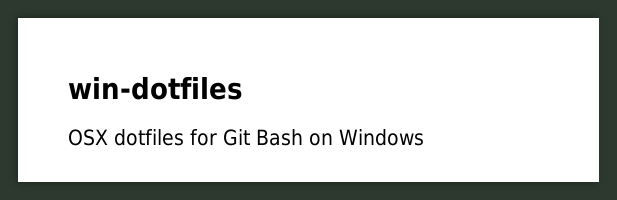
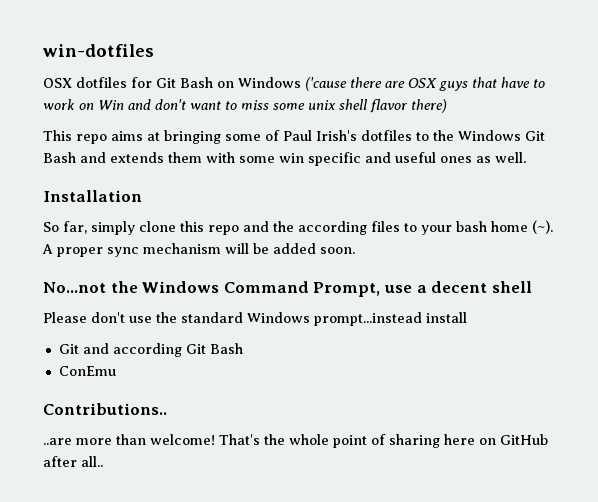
- OSX dotfiles for Git Bash on Windows
+ OSX dotfiles for Git Bash on Windows ('cause there are OSX guys that have to work on Win and don't want to miss some unix shell flavor there)
+ This repo aims at bringing some of Paul Irish's dotfiles to the Windows Git Bash and extends them with some win specific and useful ones as well.
+ Installation
+ So far, simply clone this repo and the according files to your bash home (~). A proper sync mechanism will be added soon.
+ No...not the Windows Command Prompt, use a decent shell
+ Please don't use the standard Windows prompt...instead install
+ Git and according Git Bash
+ ConEmu
+ Contributions..
+ ..are more than welcome! That's the whole point of sharing here on GitHub after all..

